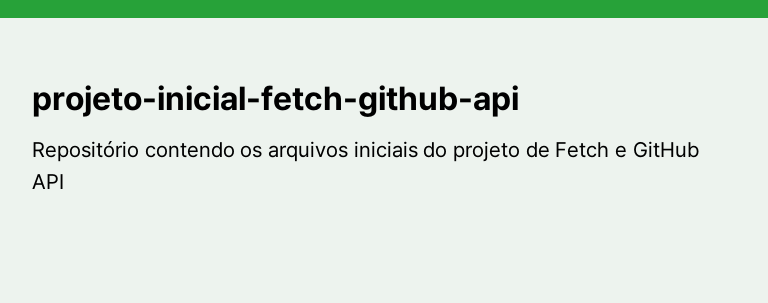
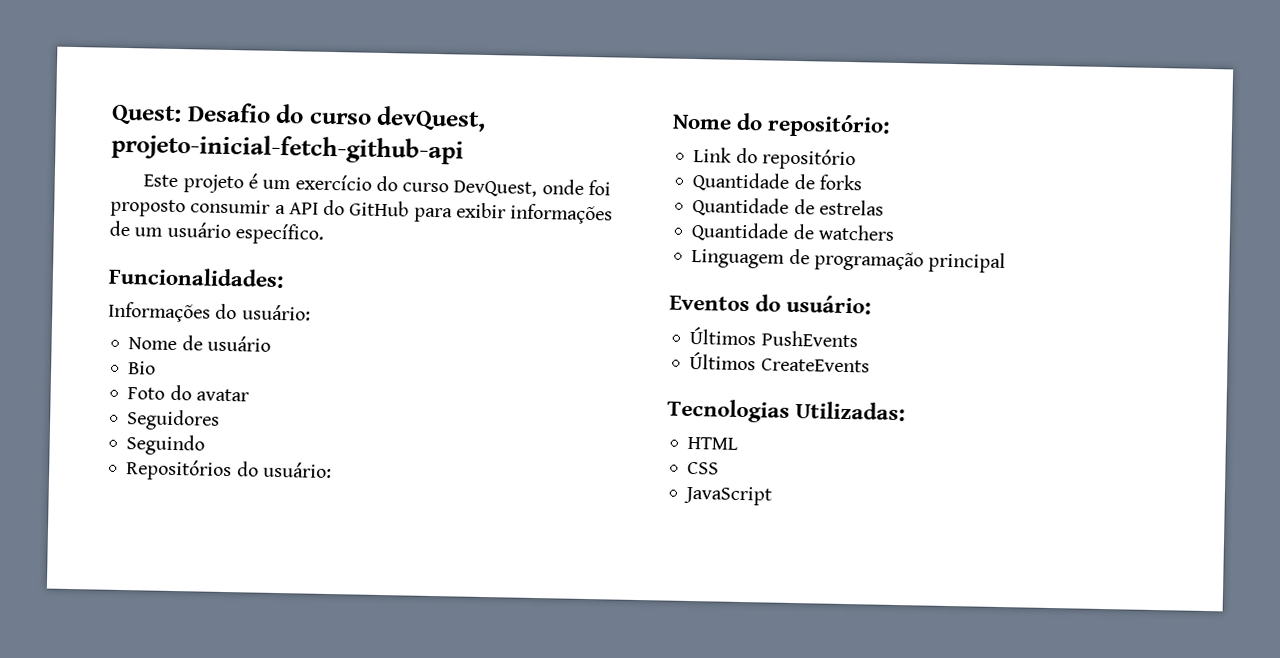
- projeto-inicial-fetch-github-api
- Repositório contendo os arquivos iniciais do projeto de Fetch e GitHub API
+ Quest: Desafio do curso devQuest, projeto-inicial-fetch-github-api
+ Este projeto é um exercício do curso DevQuest, onde foi proposto consumir a API do GitHub para exibir informações de um usuário específico.
+ Funcionalidades:
+ Informações do usuário:
+ Nome de usuário
+ Bio
+ Foto do avatar
+ Seguidores
+ Seguindo
+ Repositórios do usuário:
+ Nome do repositório:
+ Link do repositório
+ Quantidade de forks
+ Quantidade de estrelas
+ Quantidade de watchers
+ Linguagem de programação principal
+ Eventos do usuário:
+ Últimos PushEvents
+ Últimos CreateEvents
+ Tecnologias Utilizadas:
+ HTML
+ CSS
+ JavaScript

